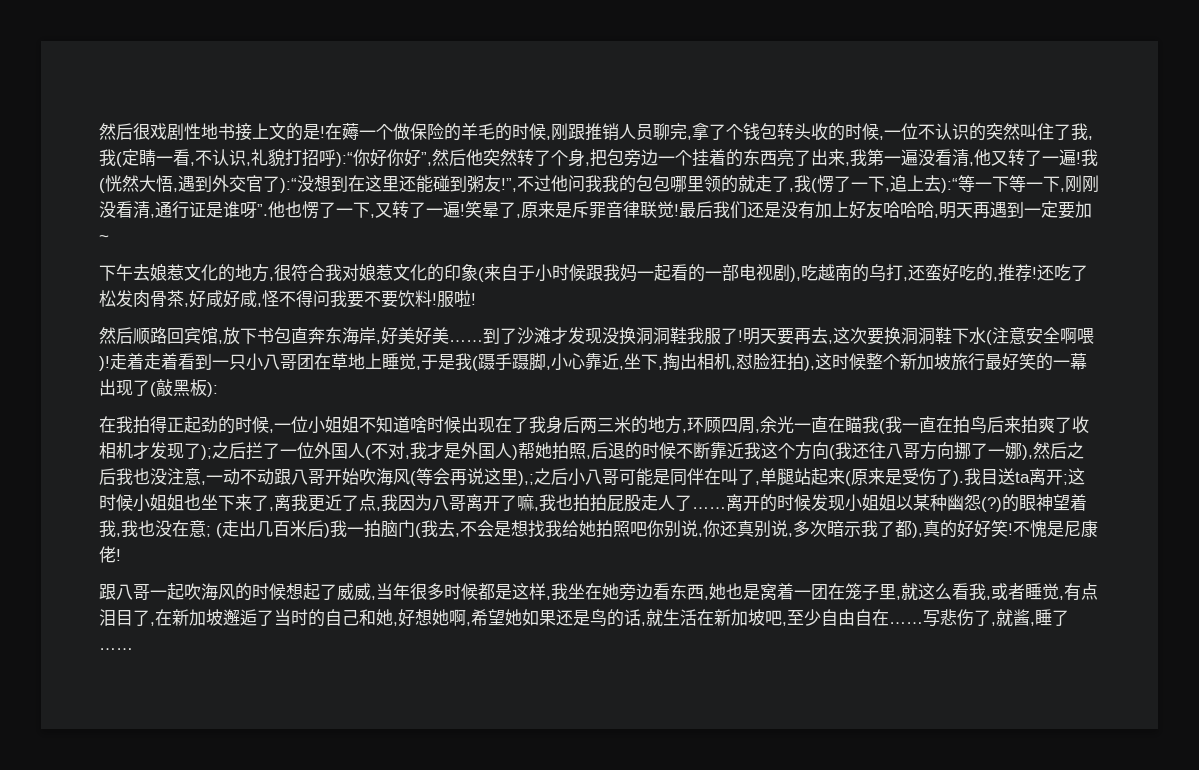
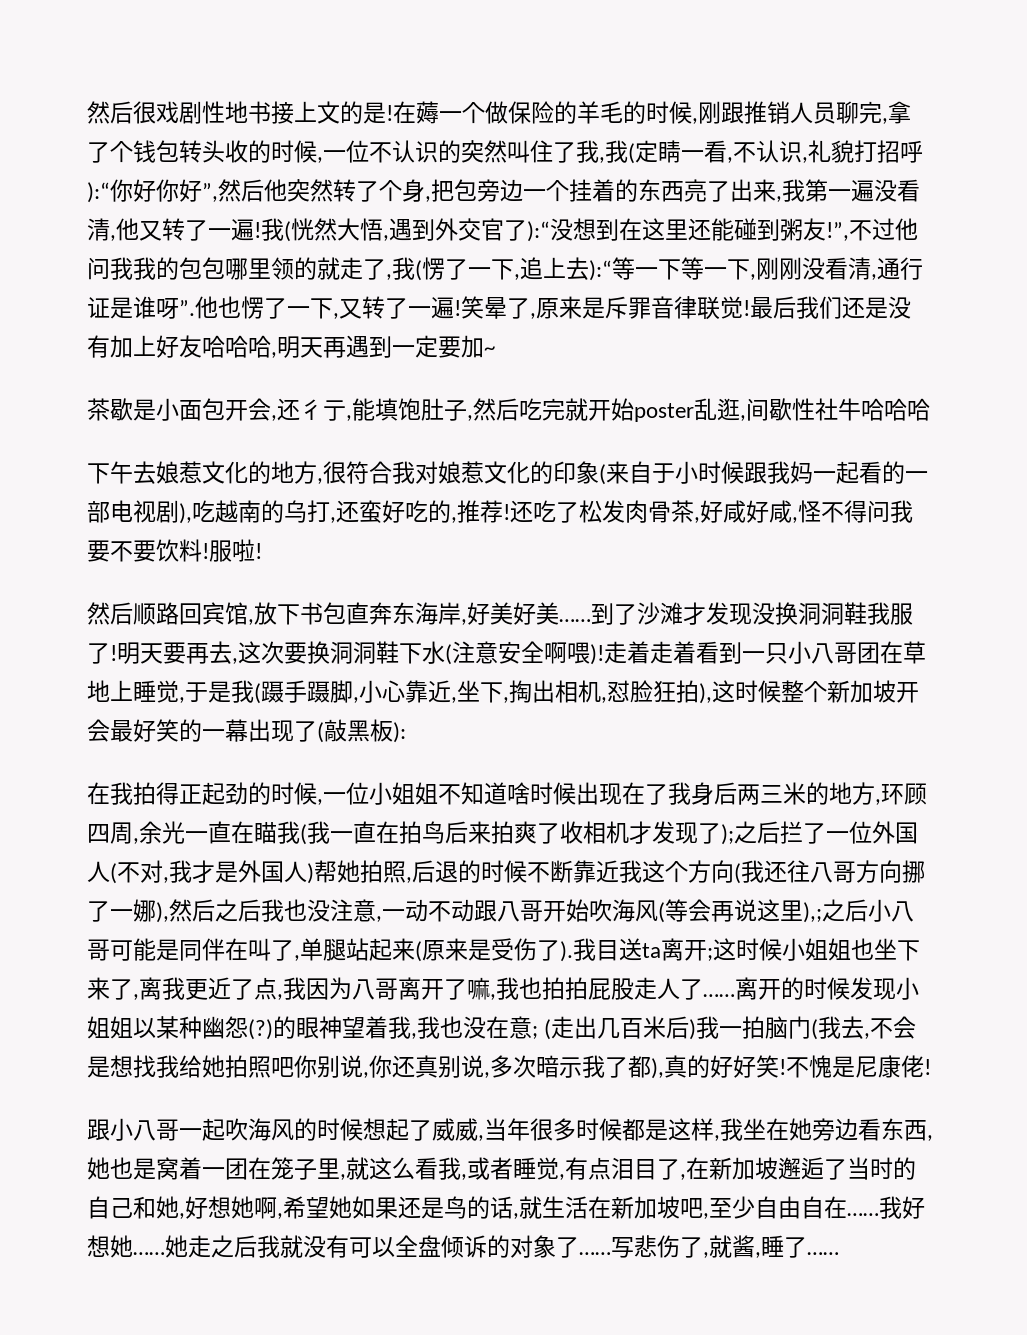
+ 茶歇是小面包开会,还彳亍,能填饱肚子,然后吃完就开始poster乱逛,间歇性社牛哈哈哈
- 走着走着看到一只小八哥团在草地上睡觉,于是我(蹑手蹑脚,小心靠近,坐下,掏出相机,怼脸狂拍),这时候整个新加坡旅行最好笑的一幕出现了(敲黑板):
+ 走着走着看到一只小八哥团在草地上睡觉,于是我(蹑手蹑脚,小心靠近,坐下,掏出相机,怼脸狂拍),这时候整个新加坡开会最好笑的一幕出现了(敲黑板):
- 跟八哥一起吹海风的时候想起了威威,当年很多时候都是这样,我坐在她旁边看东西,她也是窝着一团在笼子里,就这么看我,或者睡觉,有点泪目了,在新加坡邂逅了当时的自己和她,好想她啊,希望她如果还是鸟的话,就生活在新加坡吧,至少自由自在……
+ 跟小八哥一起吹海风的时候想起了威威,当年很多时候都是这样,我坐在她旁边看东西,她也是窝着一团在笼子里,就这么看我,或者睡觉,有点泪目了,在新加坡邂逅了当时的自己和她,好想她啊,希望她如果还是鸟的话,就生活在新加坡吧,至少自由自在……
+ 我好想她……她走之后我就没有可以全盘倾诉的对象了……

